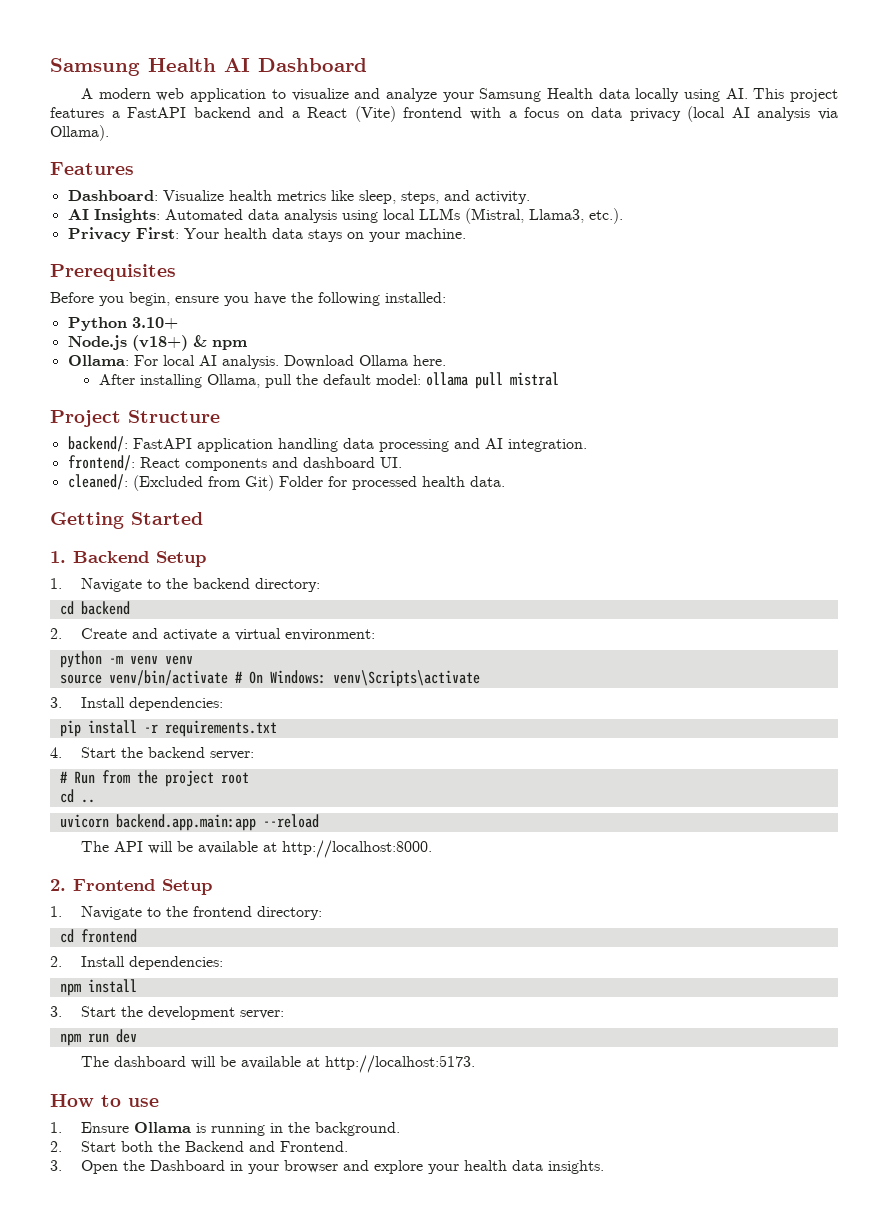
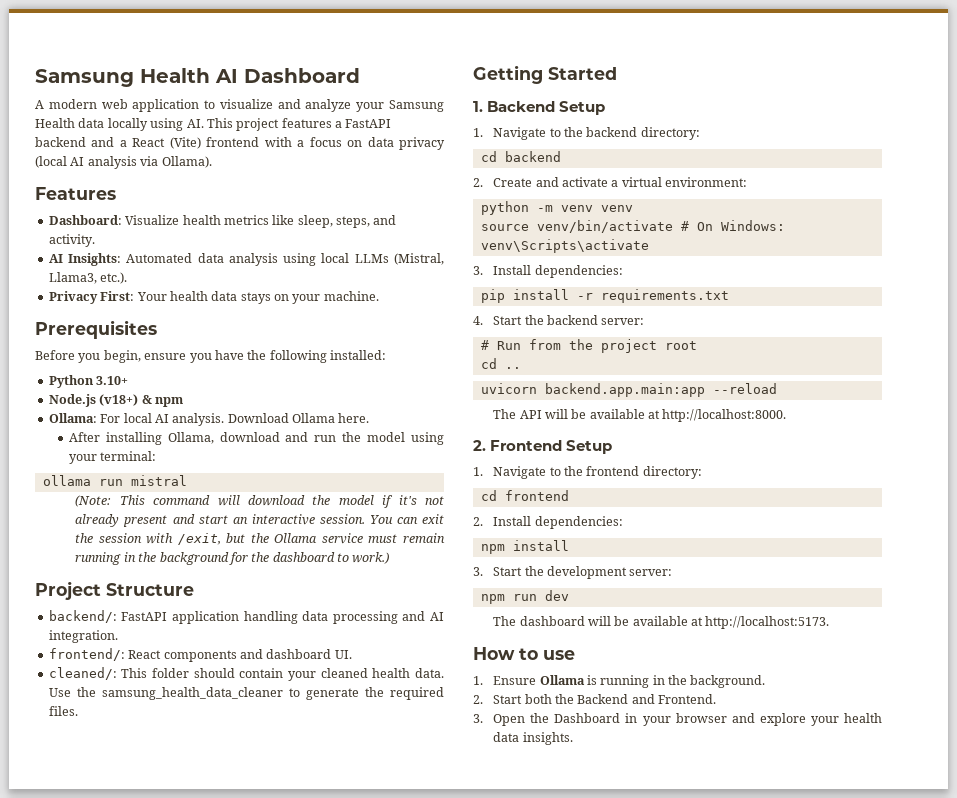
- After installing Ollama, pull the default model: ollama pull mistral
+ After installing Ollama, download and run the model using your terminal:
+ ollama run mistral
+ (Note: This command will download the model if it's not already present and start an interactive session. You can exit the session with /exit, but the Ollama service must remain running in the background for the dashboard to work.)
- cleaned/: (Excluded from Git) Folder for processed health data.
+ cleaned/: This folder should contain your cleaned health data. Use the samsung_health_data_cleaner to generate the required files.

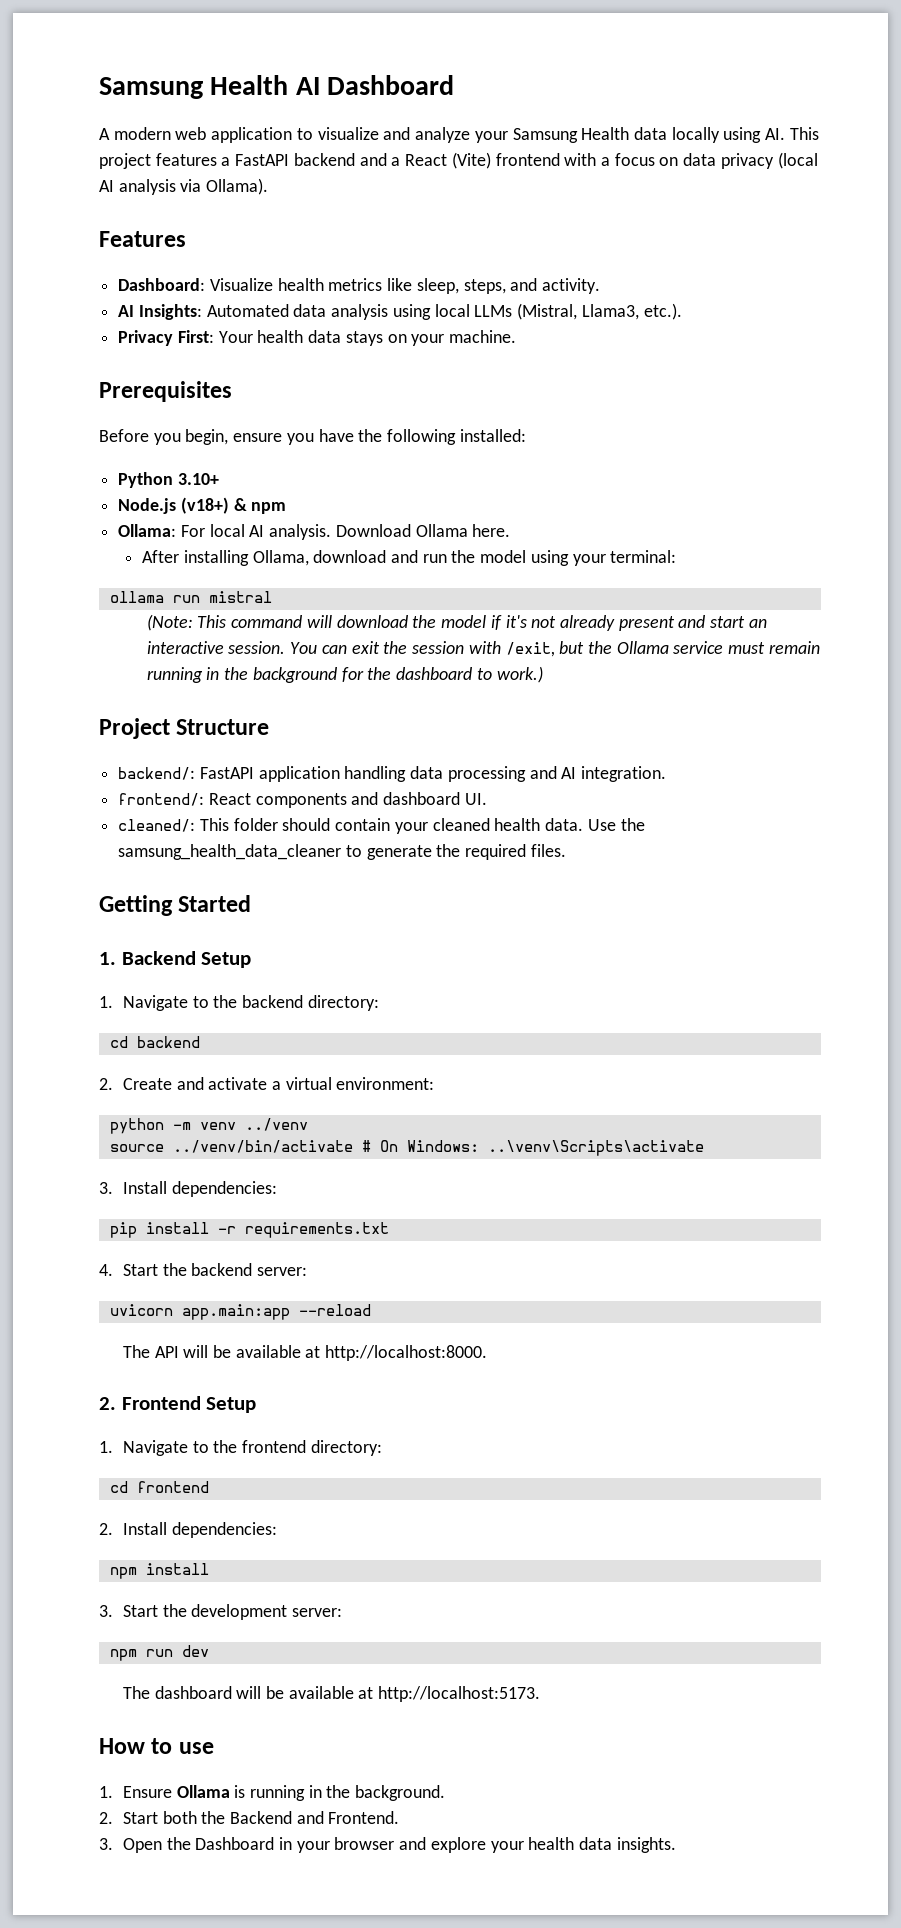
- python -m venv venv
+ python -m venv ../venv
- source venv/bin/activate # On Windows: venv\Scripts\activate
+ source ../venv/bin/activate # On Windows: ..\venv\Scripts\activate
- # Run from the project root
- cd ..
- uvicorn backend.app.main:app --reload
+ uvicorn app.main:app --reload

